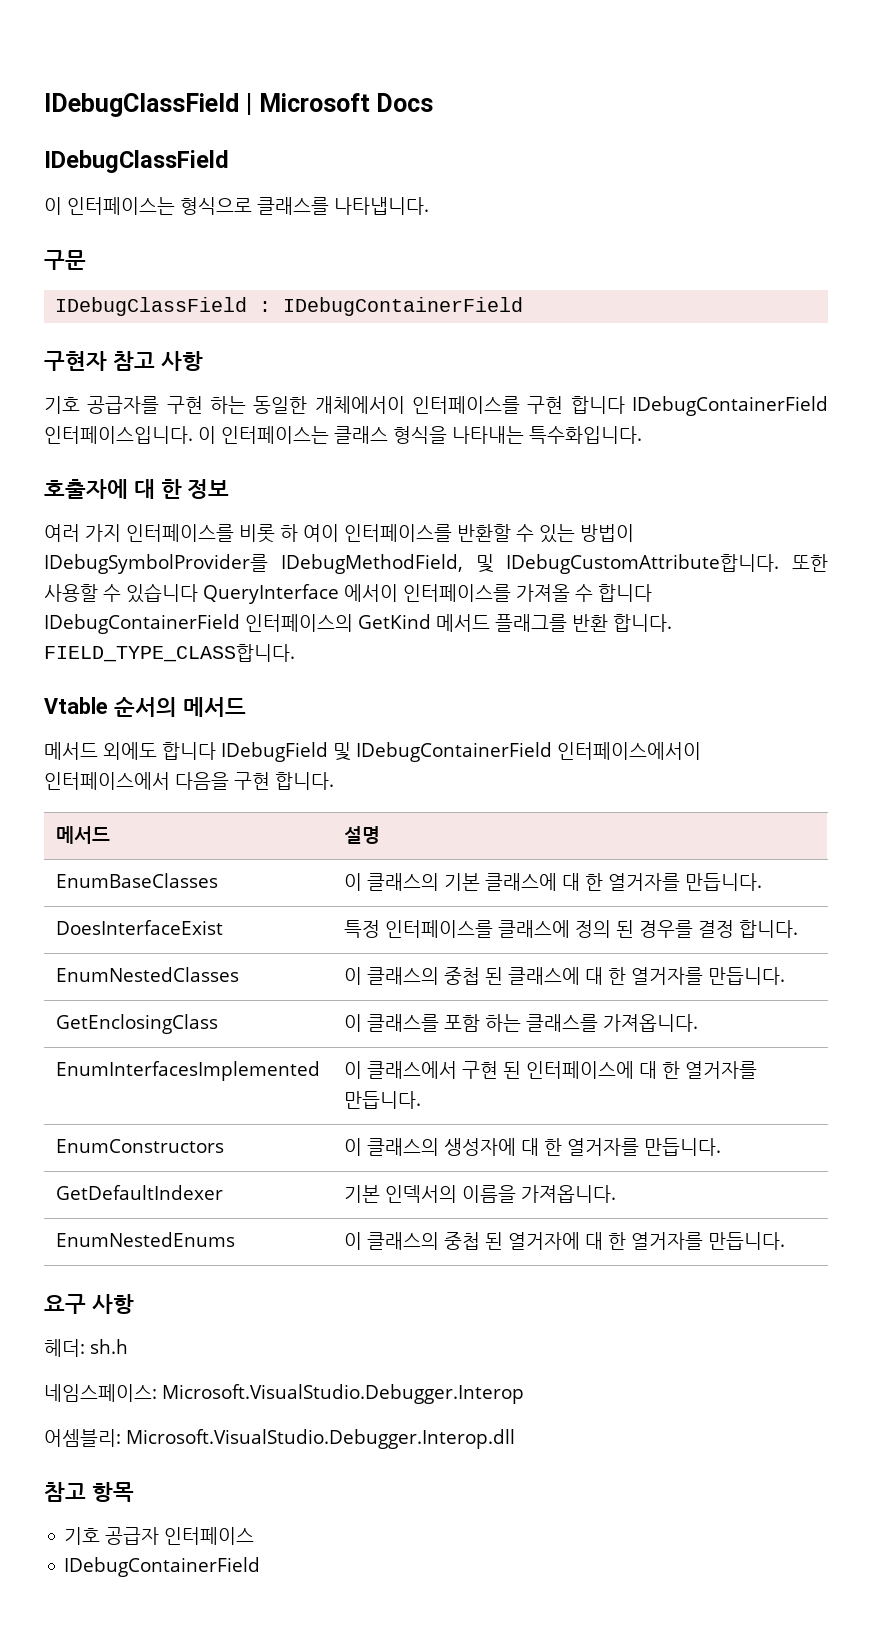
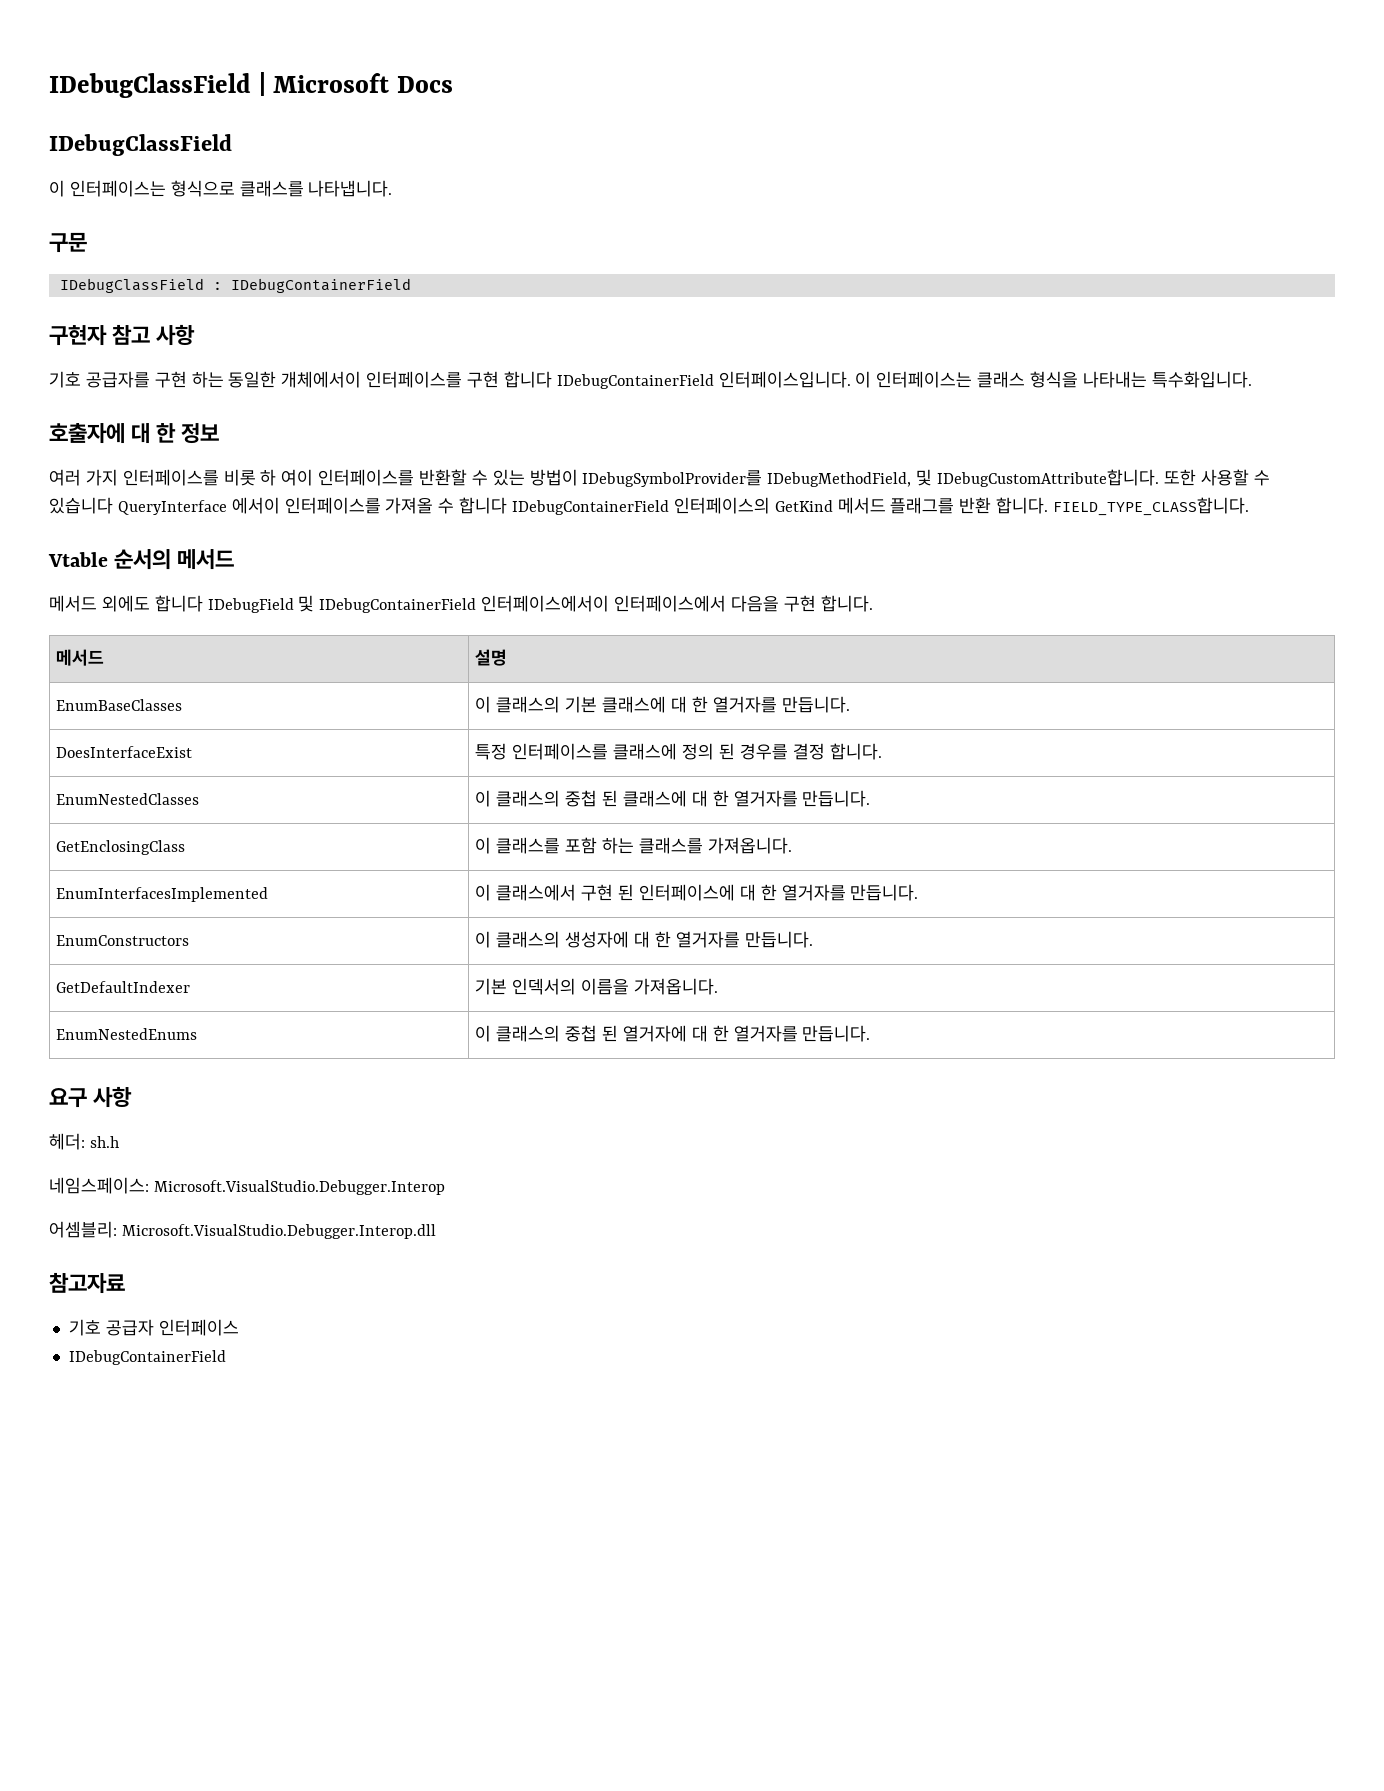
- 참고 항목
+ 참고자료

